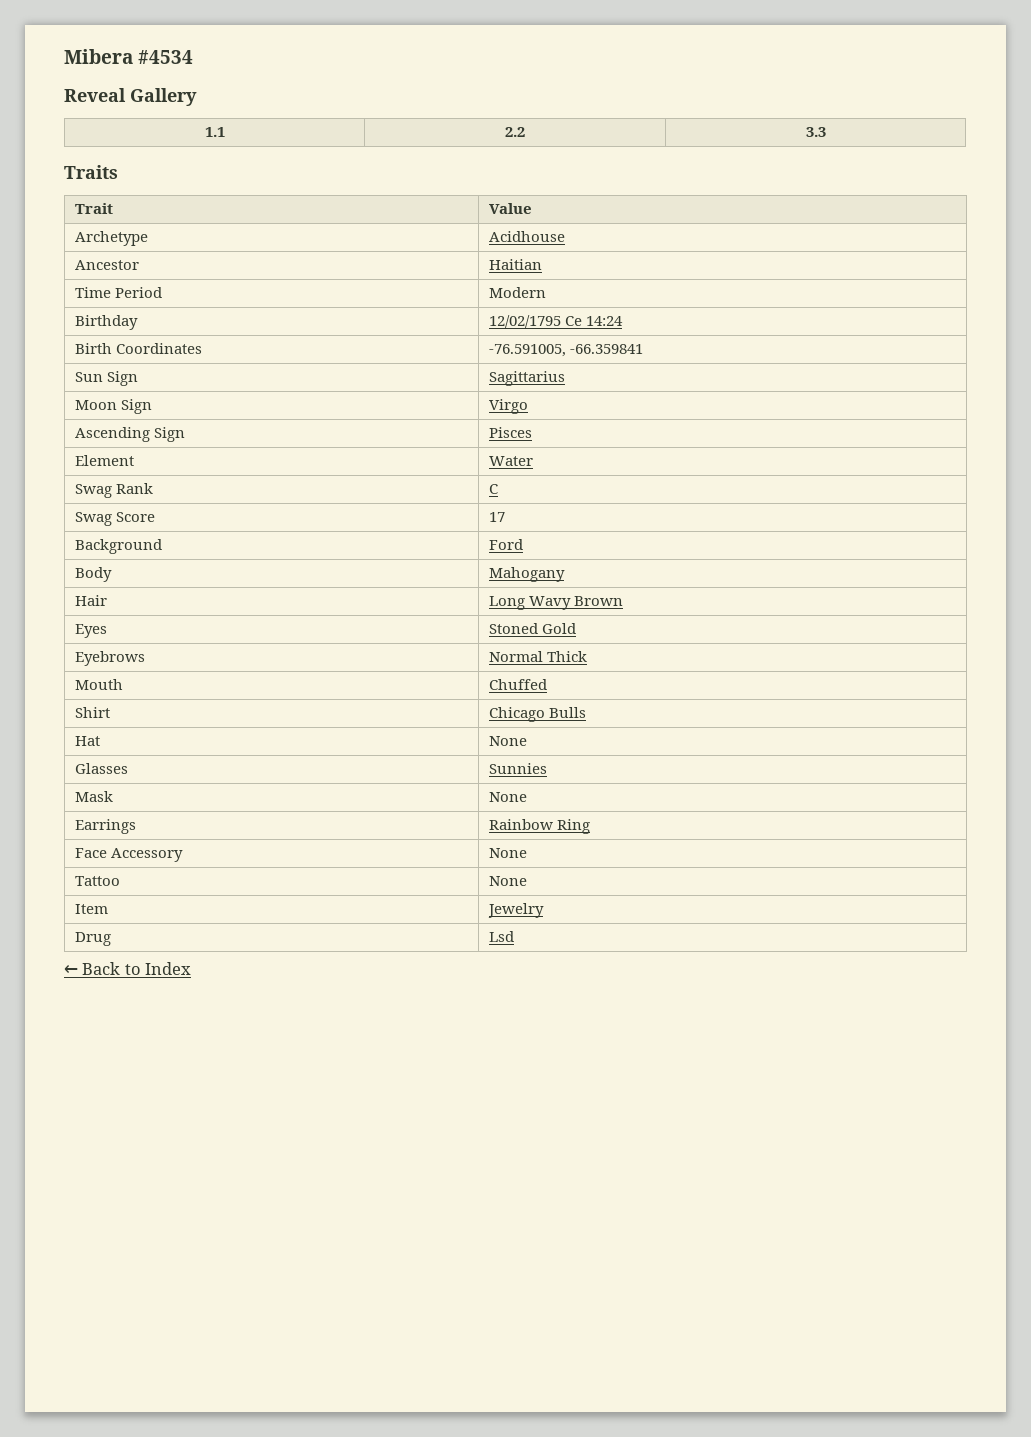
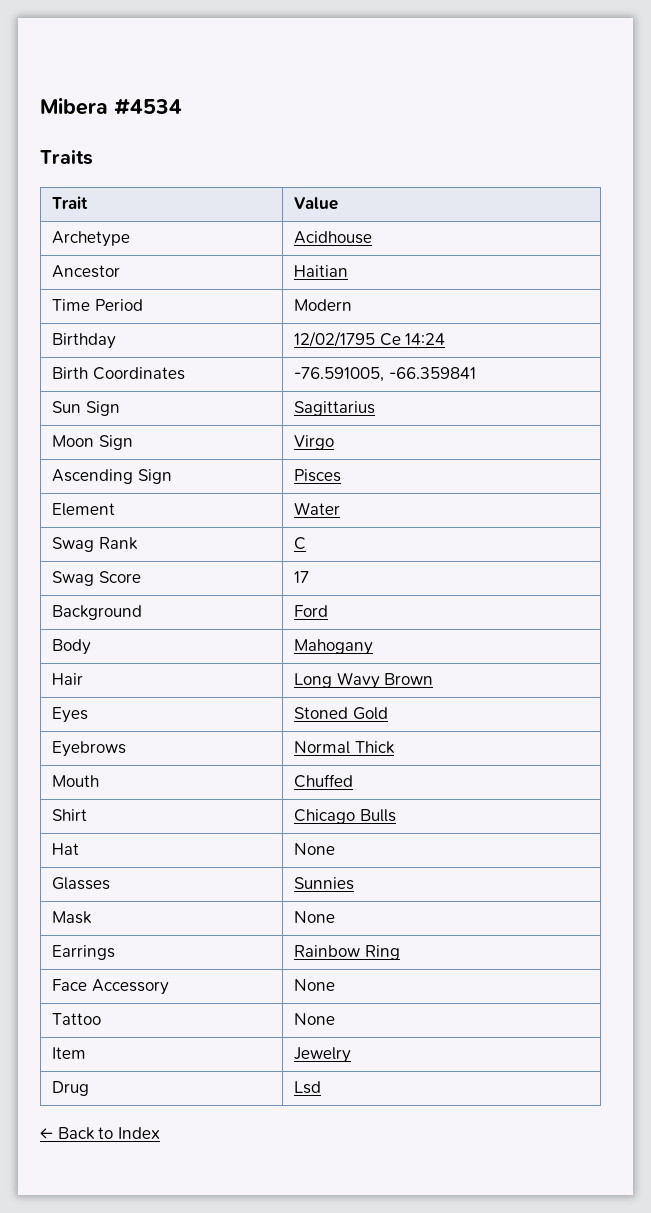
- Reveal Gallery
- 1.1 | 2.2 | 3.3

